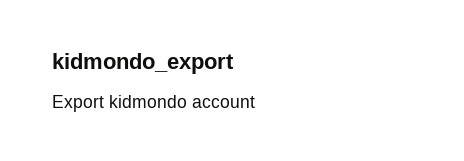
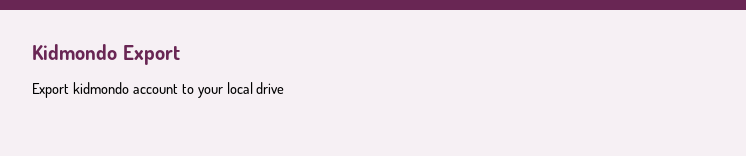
- kidmondo_export
+ Kidmondo Export
- Export kidmondo account
+ Export kidmondo account to your local drive

